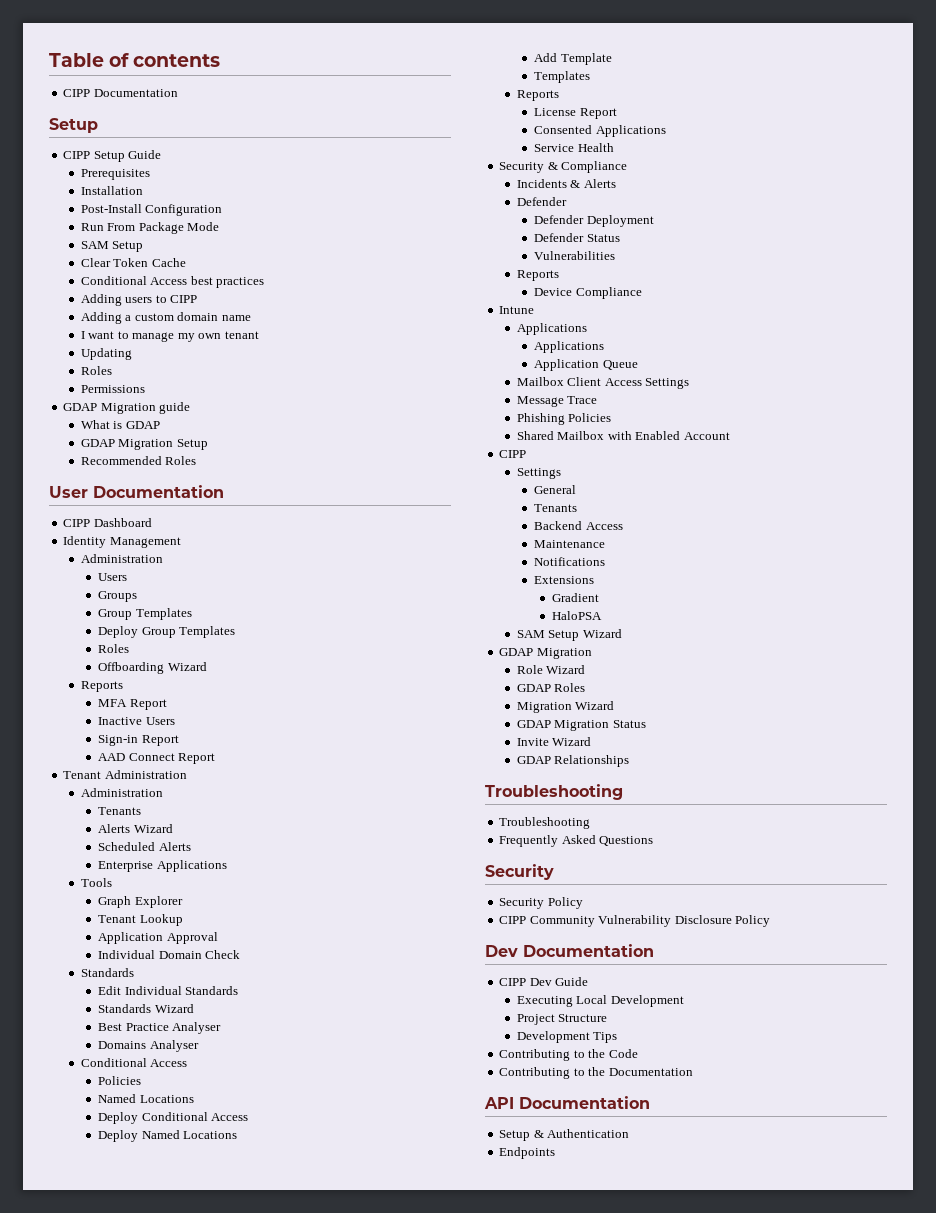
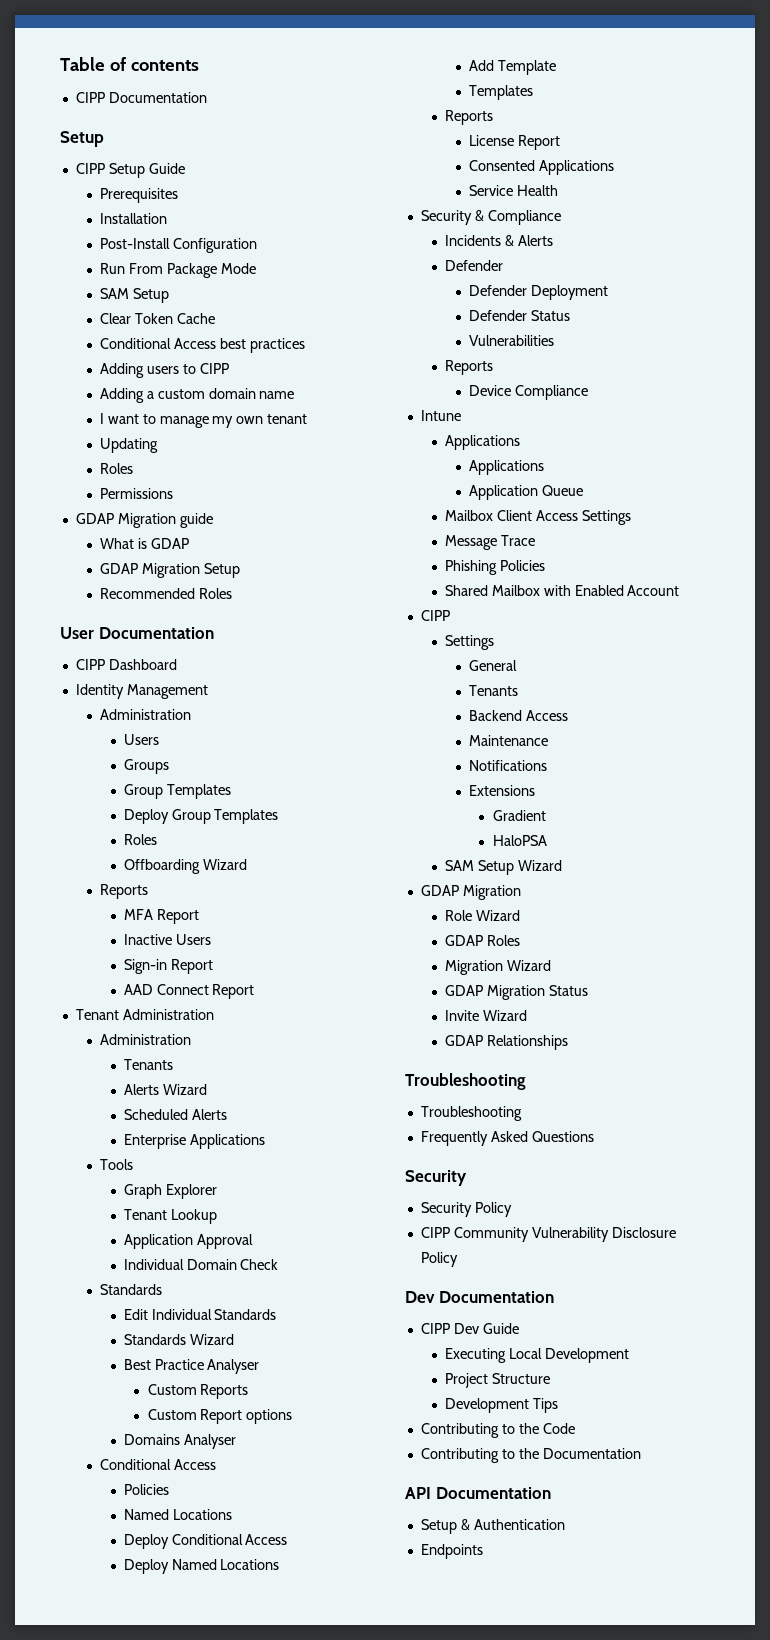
+ Custom Reports
+ Custom Report options

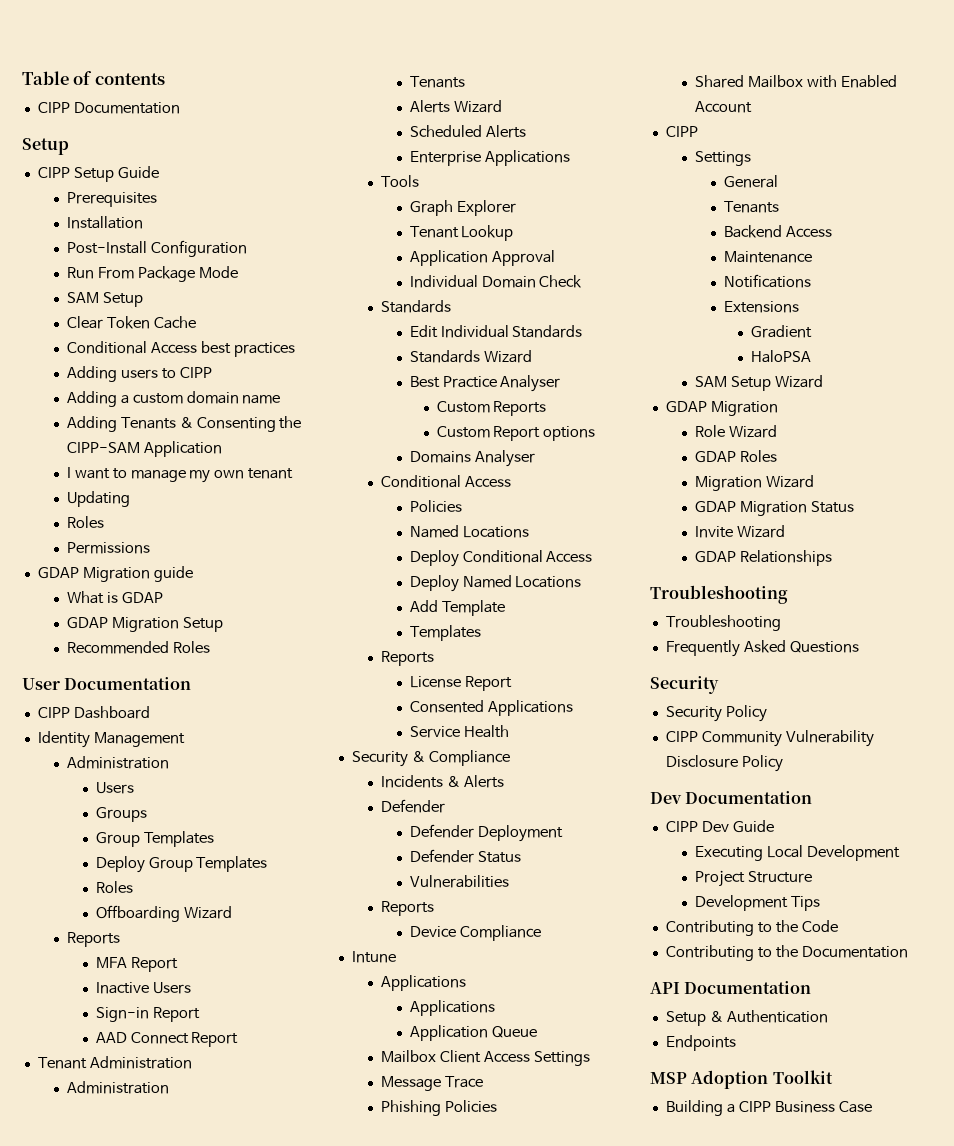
+ Adding Tenants & Consenting the CIPP-SAM Application
+ MSP Adoption Toolkit
+ Building a CIPP Business Case

